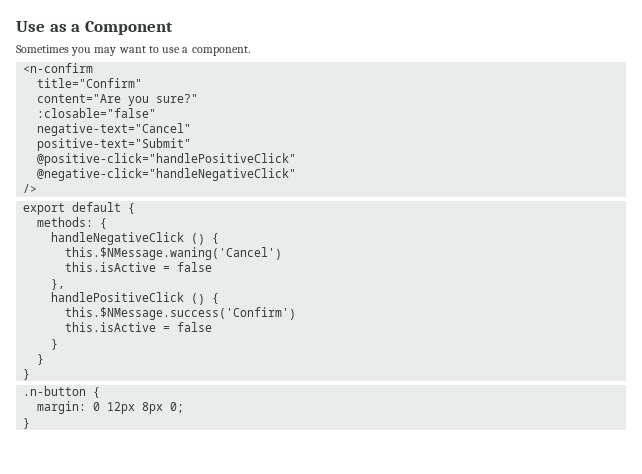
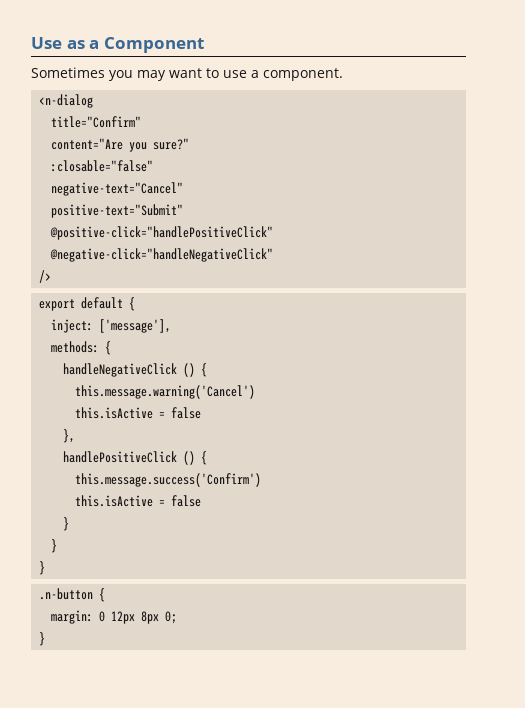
- <n-confirm
+ <n-dialog
+ inject: ['message'],
- this.$NMessage.waning('Cancel')
+ this.message.warning('Cancel')
- this.$NMessage.success('Confirm')
+ this.message.success('Confirm')

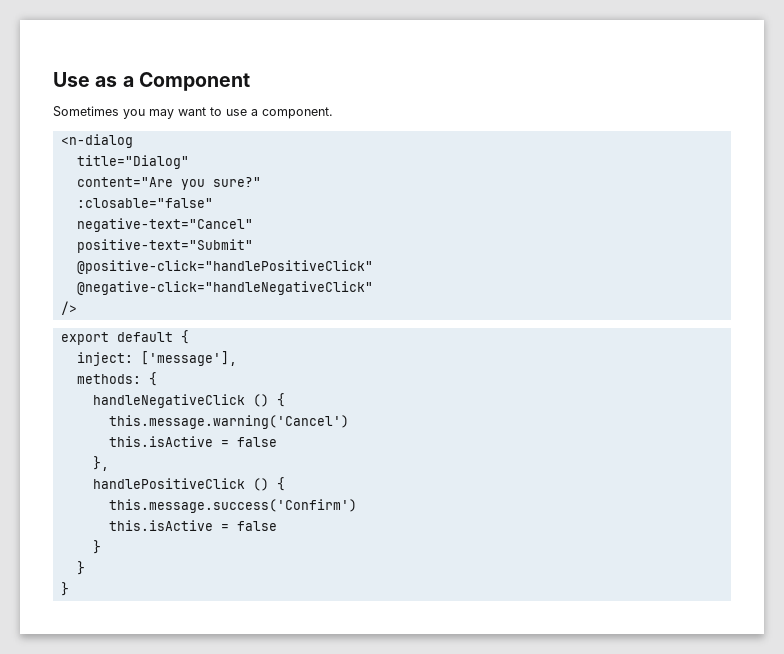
- title="Confirm"
+ title="Dialog"
- .n-button {
- margin: 0 12px 8px 0;
- }

